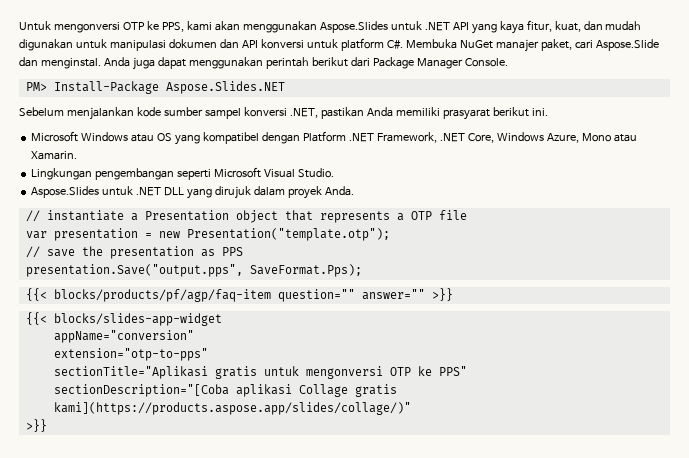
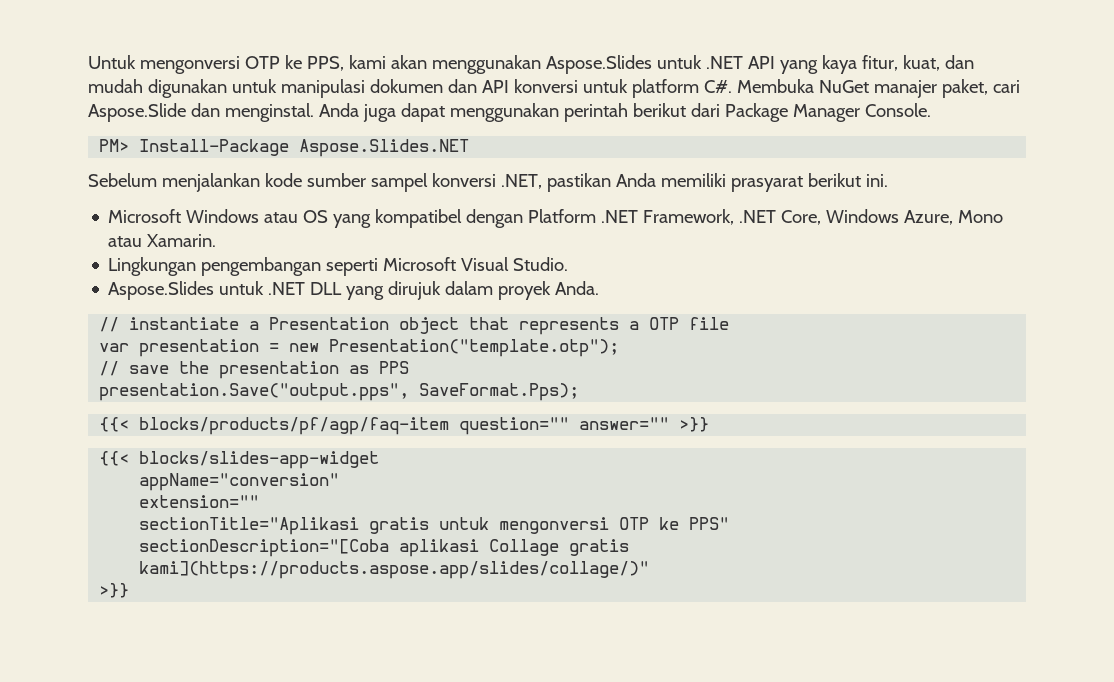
- extension="otp-to-pps"
+ extension=""

